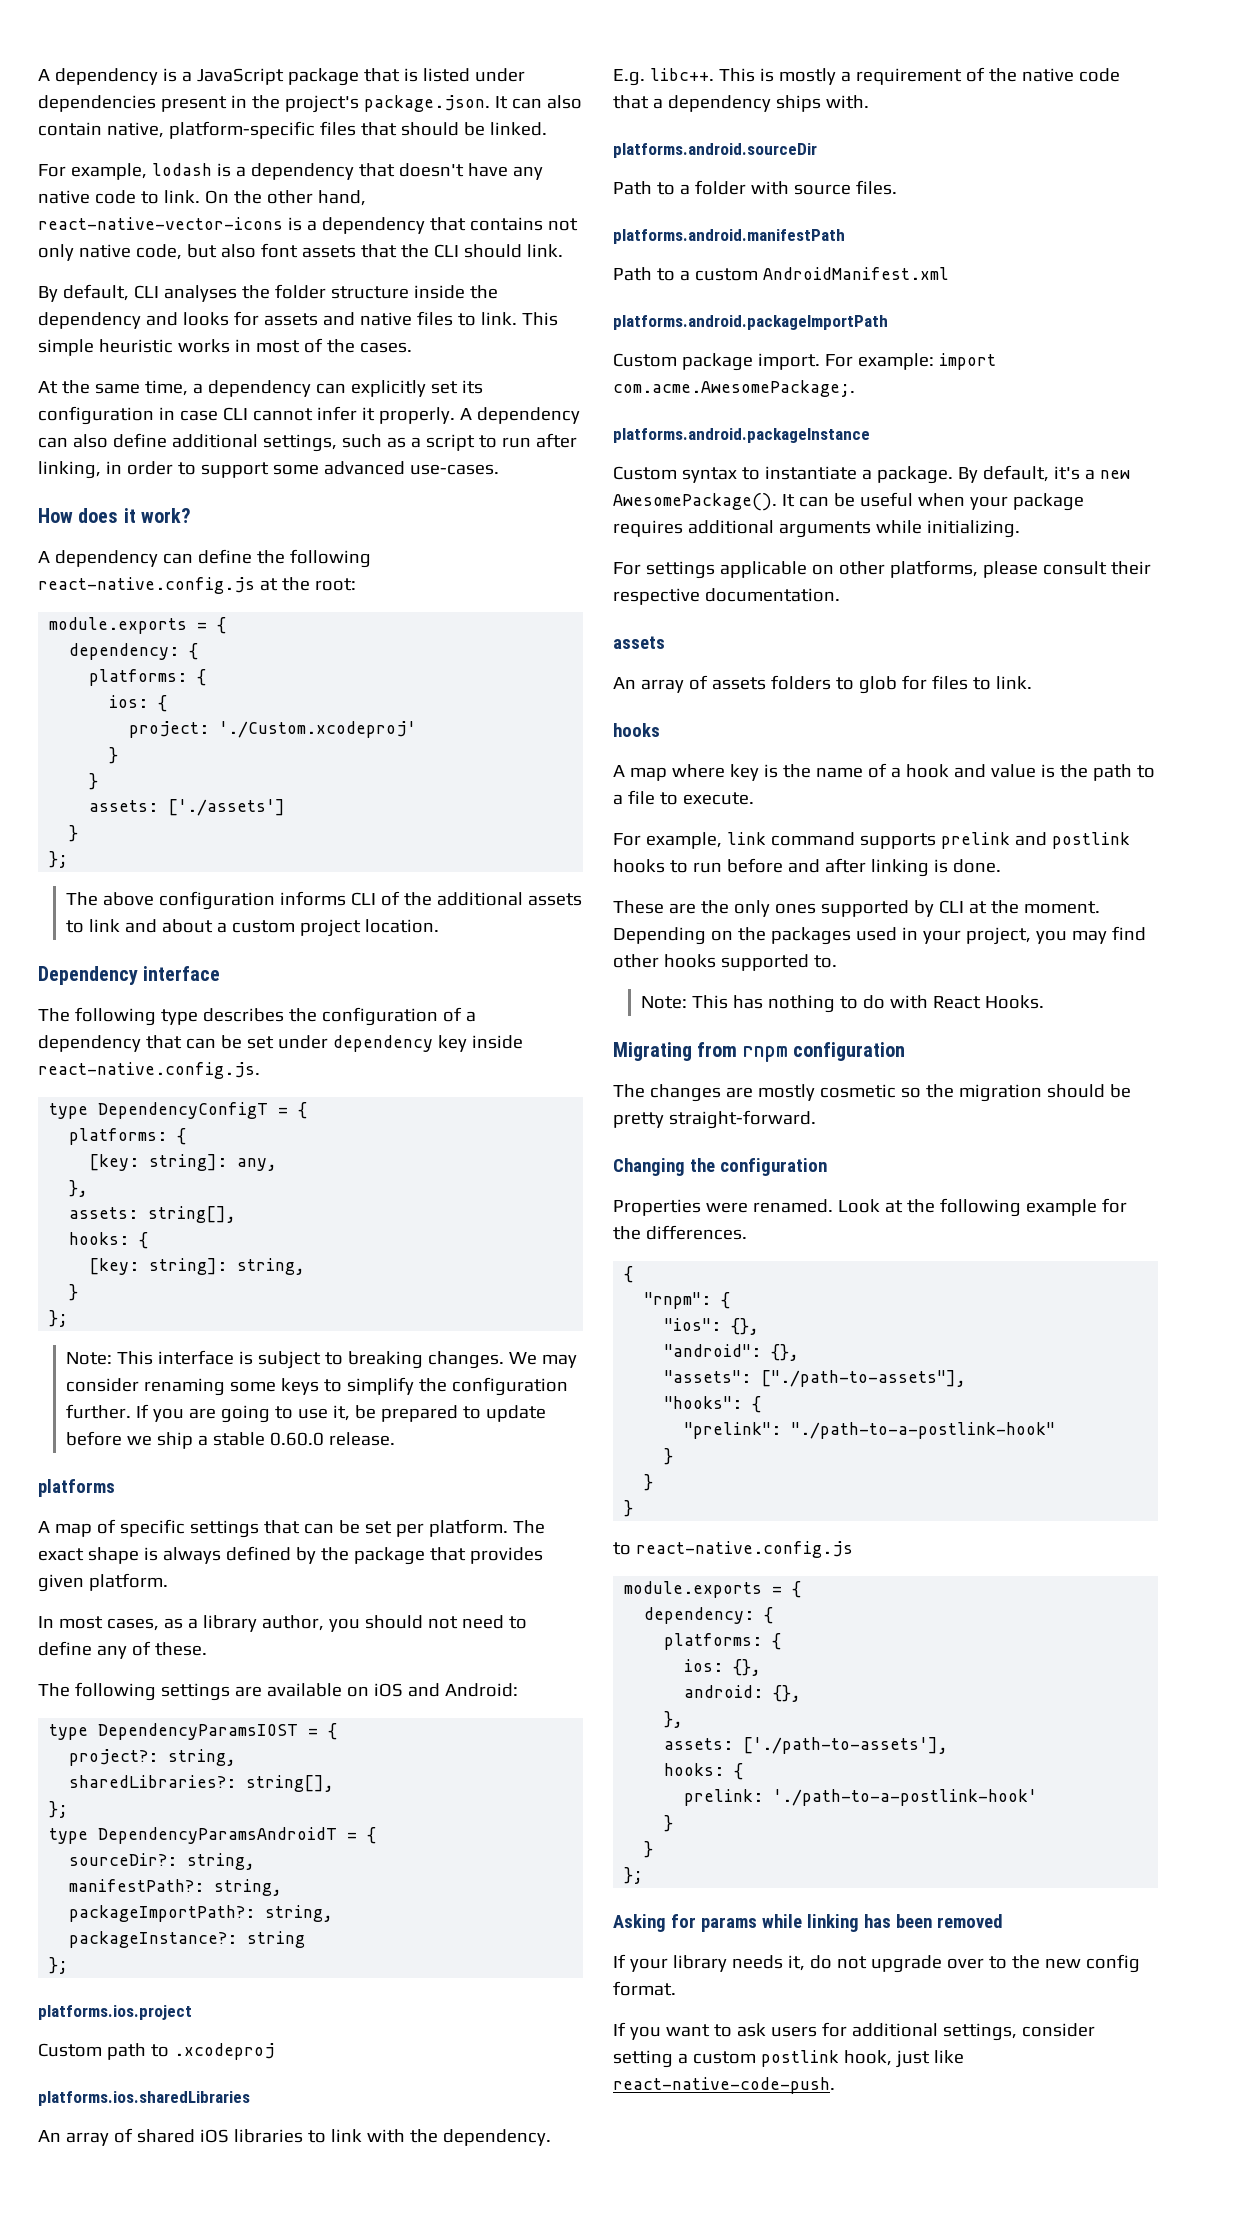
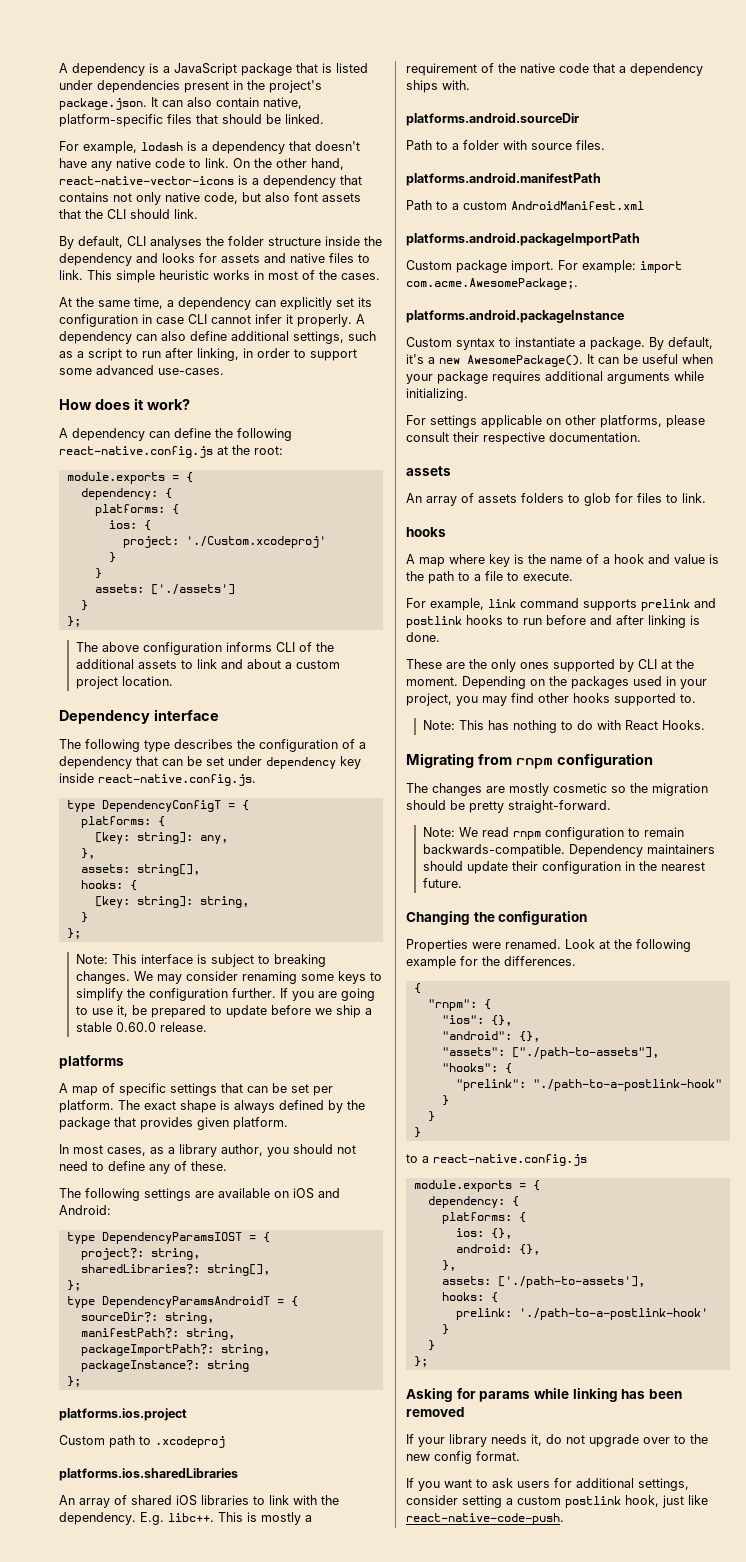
+ Note: We read rnpm configuration to remain backwards-compatible. Dependency maintainers should update their configuration in the nearest future.
- to react-native.config.js
+ to a react-native.config.js

